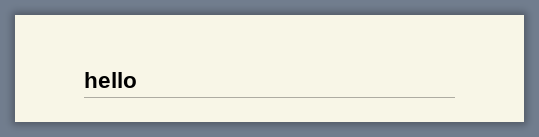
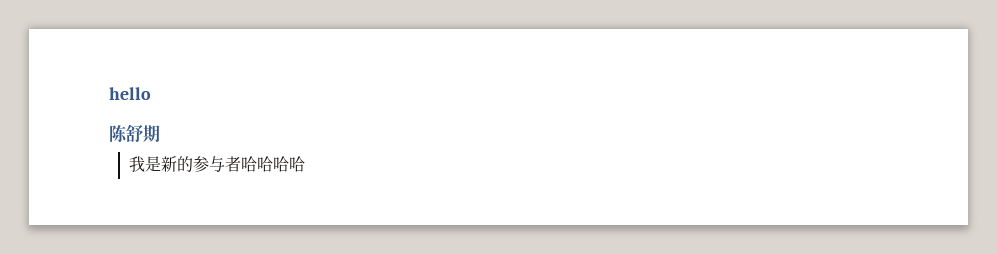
+ 陈舒期
+ 我是新的参与者哈哈哈哈

